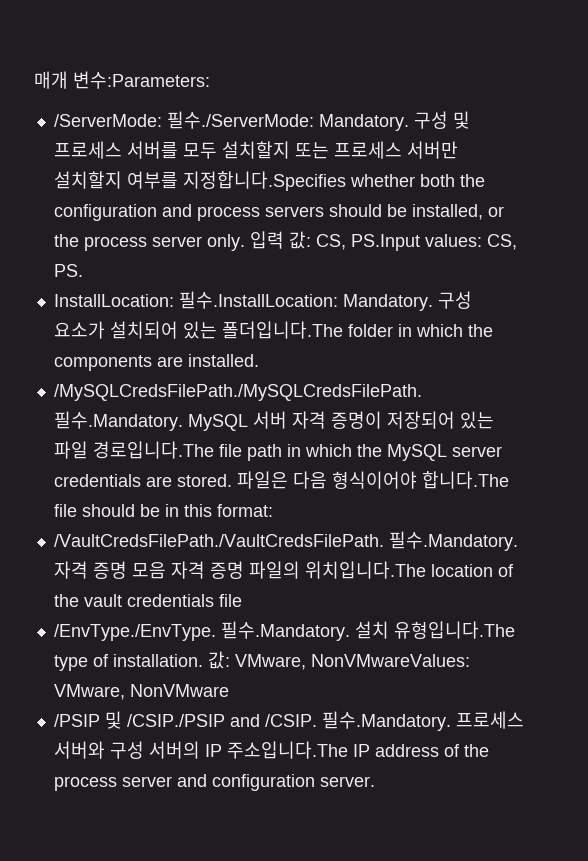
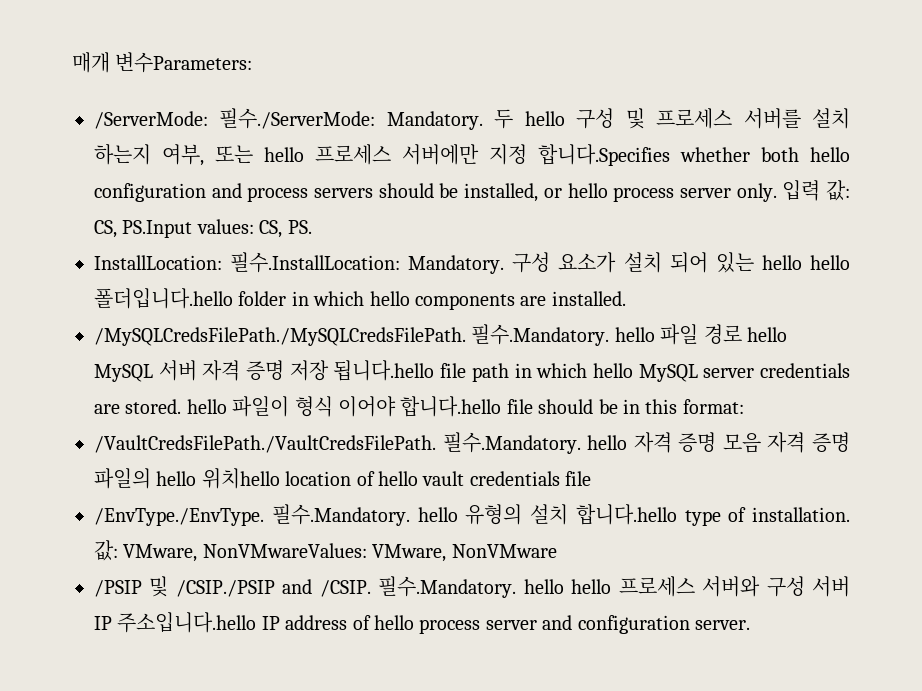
- 매개 변수:Parameters:
+ 매개 변수Parameters:
- 구성 및 프로세스 서버를 모두 설치할지 또는 프로세스 서버만 설치할지 여부를 지정합니다.Specifies whether both the configuration and process servers should be installed, or the process server only.
+ 두 hello 구성 및 프로세스 서버를 설치 하는지 여부, 또는 hello 프로세스 서버에만 지정 합니다.Specifies whether both hello configuration and process servers should be installed, or hello process server only.
- 구성 요소가 설치되어 있는 폴더입니다.The folder in which the components are installed.
+ 구성 요소가 설치 되어 있는 hello hello 폴더입니다.hello folder in which hello components are installed.
- /MySQLCredsFilePath./MySQLCredsFilePath. 필수.Mandatory. MySQL 서버 자격 증명이 저장되어 있는 파일 경로입니다.The file path in which the MySQL server credentials are stored. 파일은 다음 형식이어야 합니다.The file should be in this format:
+ /MySQLCredsFilePath./MySQLCredsFilePath. 필수.Mandatory. hello 파일 경로 hello MySQL 서버 자격 증명 저장 됩니다.hello file path in which hello MySQL server credentials are stored. hello 파일이 형식 이어야 합니다.hello file should be in this format:
- /VaultCredsFilePath./VaultCredsFilePath. 필수.Mandatory. 자격 증명 모음 자격 증명 파일의 위치입니다.The location of the vault credentials file
+ /VaultCredsFilePath./VaultCredsFilePath. 필수.Mandatory. hello 자격 증명 모음 자격 증명 파일의 hello 위치hello location of hello vault credentials file
- /EnvType./EnvType. 필수.Mandatory. 설치 유형입니다.The type of installation.
+ /EnvType./EnvType. 필수.Mandatory. hello 유형의 설치 합니다.hello type of installation.
- 필수.Mandatory. 프로세스 서버와 구성 서버의 IP 주소입니다.The IP address of the process server and configuration server.
+ 필수.Mandatory. hello hello 프로세스 서버와 구성 서버 IP 주소입니다.hello IP address of hello process server and configuration server.

